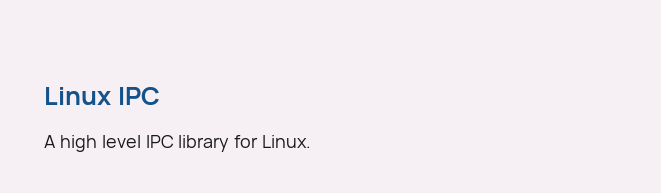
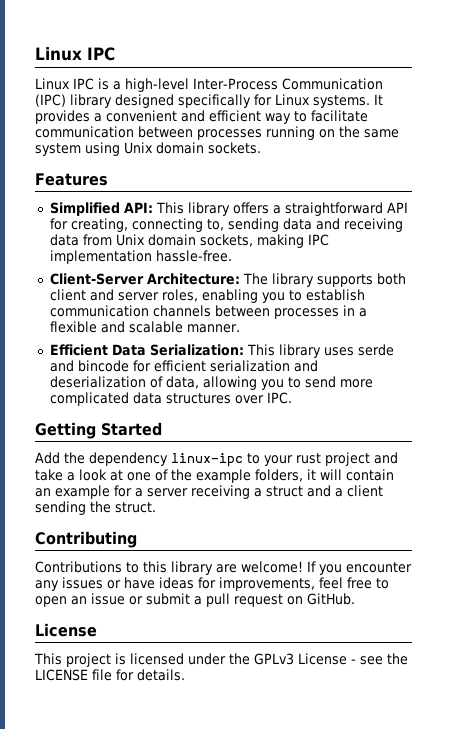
- A high level IPC library for Linux.
+ Linux IPC is a high-level Inter-Process Communication (IPC) library designed specifically for Linux systems. It provides a convenient and efficient way to facilitate communication between processes running on the same system using Unix domain sockets.
+ Features
+ Simplified API: This library offers a straightforward API for creating, connecting to, sending data and receiving data from Unix domain sockets, making IPC implementation hassle-free.
+ Client-Server Architecture: The library supports both client and server roles, enabling you to establish communication channels between processes in a flexible and scalable manner.
+ Efficient Data Serialization: This library uses serde and bincode for efficient serialization and deserialization of data, allowing you to send more complicated data structures over IPC.
+ Getting Started
+ Add the dependency linux-ipc to your rust project and take a look at one of the example folders, it will contain an example for a server receiving a struct and a client sending the struct.
+ Contributing
+ Contributions to this library are welcome! If you encounter any issues or have ideas for improvements, feel free to open an issue or submit a pull request on GitHub.
+ License
+ This project is licensed under the GPLv3 License - see the LICENSE file for details.

